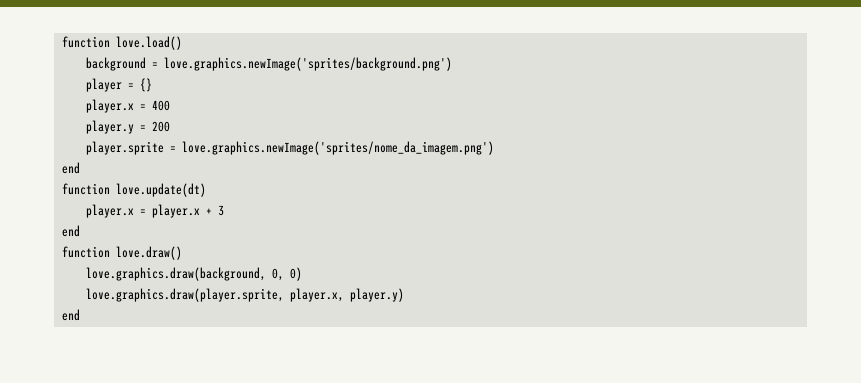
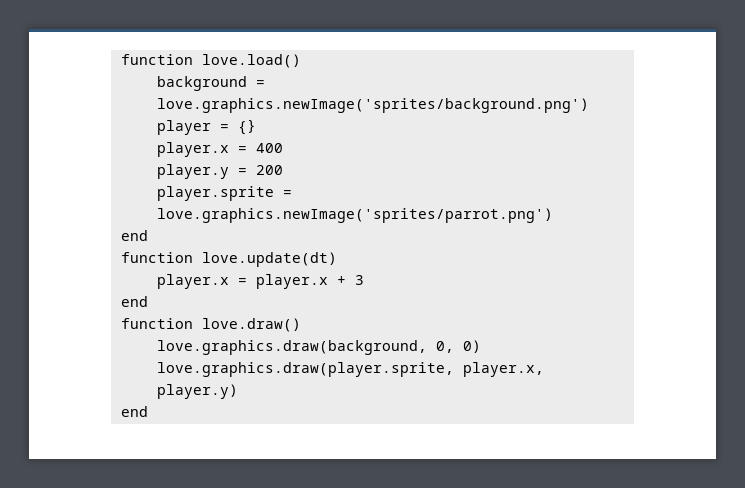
- player.sprite = love.graphics.newImage('sprites/nome_da_imagem.png')
+ player.sprite = love.graphics.newImage('sprites/parrot.png')

